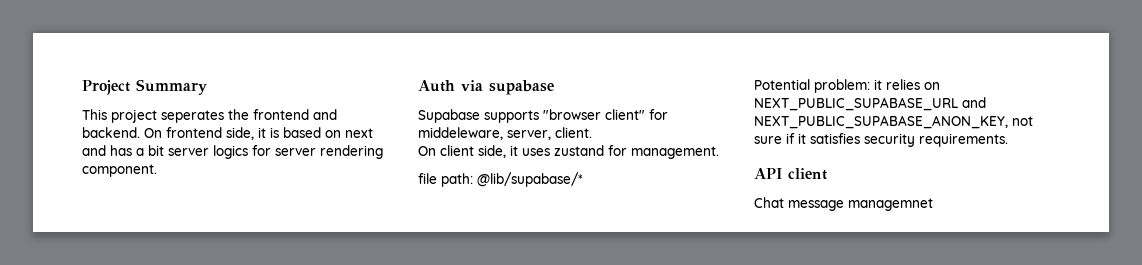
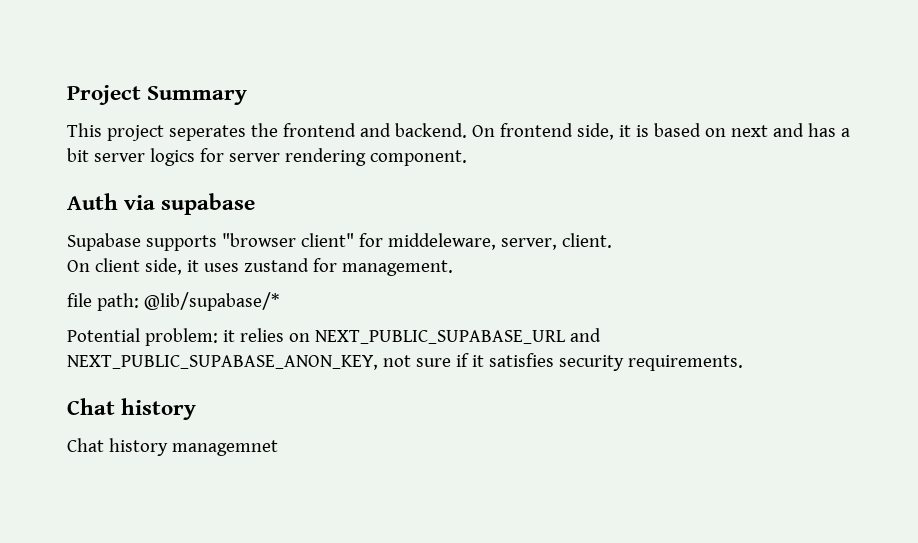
  Potential problem: it relies on NEXT_PUBLIC_SUPABASE_URL and NEXT_PUBLIC_SUPABASE_ANON_KEY, not sure if it satisfies security requirements.
- API client
- Chat message managemnet
+ Chat history
+ Chat history managemnet

